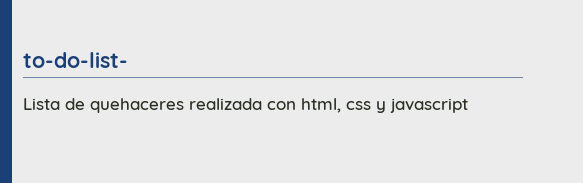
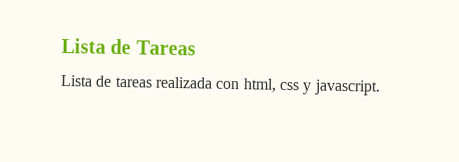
- to-do-list-
- Lista de quehaceres realizada con html, css y javascript
+ Lista de Tareas
+ Lista de tareas realizada con html, css y javascript.

